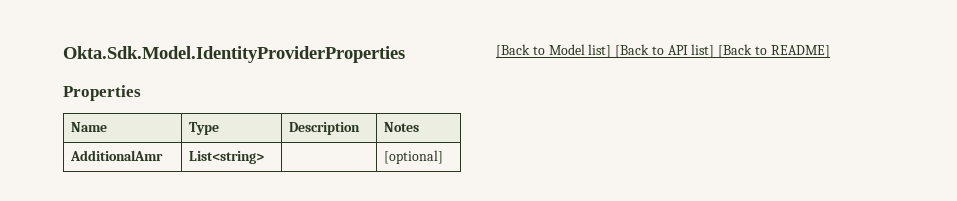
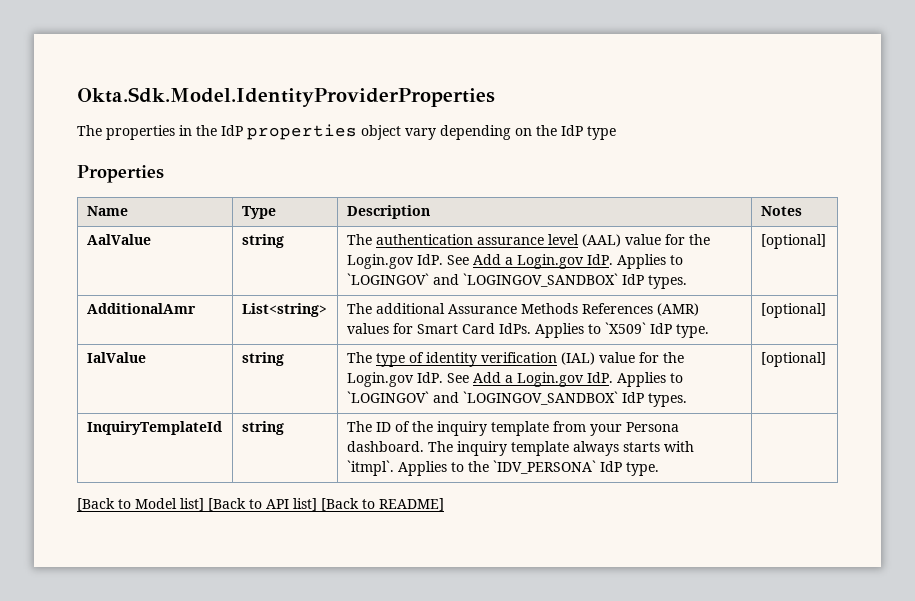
+ The properties in the IdP properties object vary depending on the IdP type
- AdditionalAmr | List<string> | | [optional]
+ AalValue | string | The authentication assurance level (AAL) value for the Login.gov IdP. See Add a Login.gov IdP. Applies to `LOGINGOV` and `LOGINGOV_SANDBOX` IdP types. | [optional]
+ AdditionalAmr | List<string> | The additional Assurance Methods References (AMR) values for Smart Card IdPs. Applies to `X509` IdP type. | [optional]
+ IalValue | string | The type of identity verification (IAL) value for the Login.gov IdP. See Add a Login.gov IdP. Applies to `LOGINGOV` and `LOGINGOV_SANDBOX` IdP types. | [optional]
+ InquiryTemplateId | string | The ID of the inquiry template from your Persona dashboard. The inquiry template always starts with `itmpl`. Applies to the `IDV_PERSONA` IdP type. |

